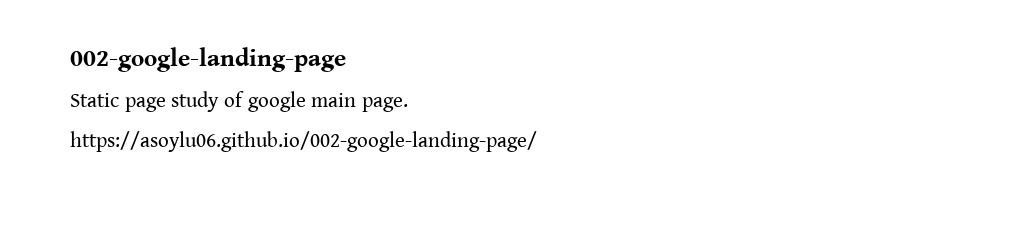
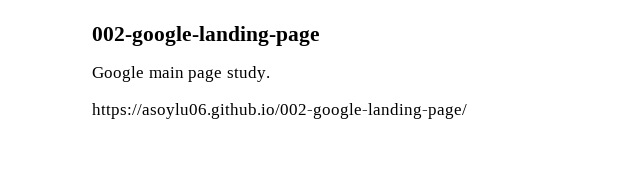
- Static page study of google main page.
+ Google main page study.

